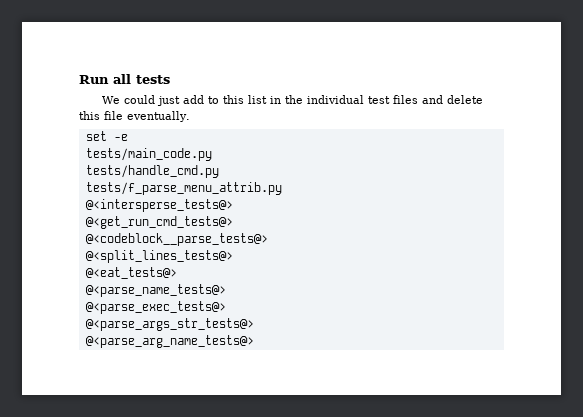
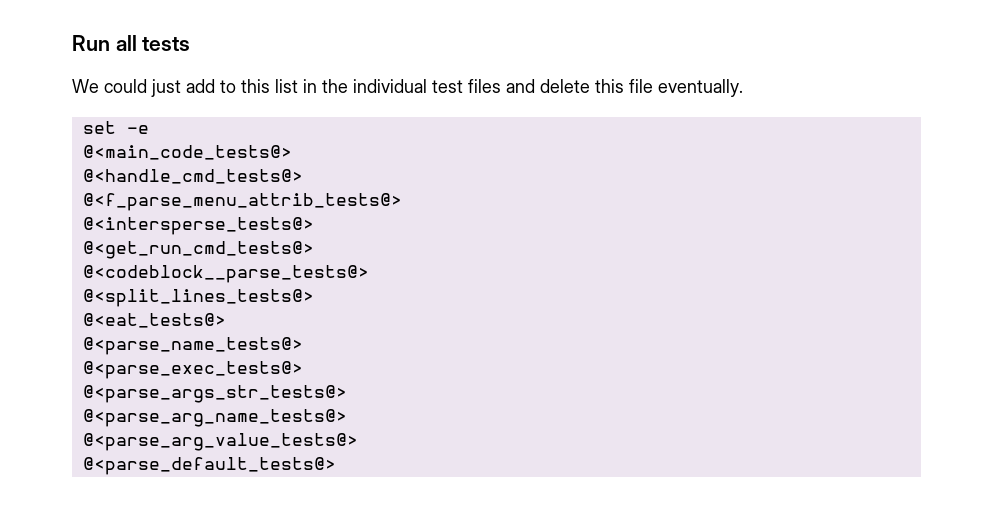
- tests/main_code.py
- tests/handle_cmd.py
- tests/f_parse_menu_attrib.py
+ @<main_code_tests@>
+ @<handle_cmd_tests@>
+ @<f_parse_menu_attrib_tests@>
+ @<parse_arg_value_tests@>
+ @<parse_default_tests@>

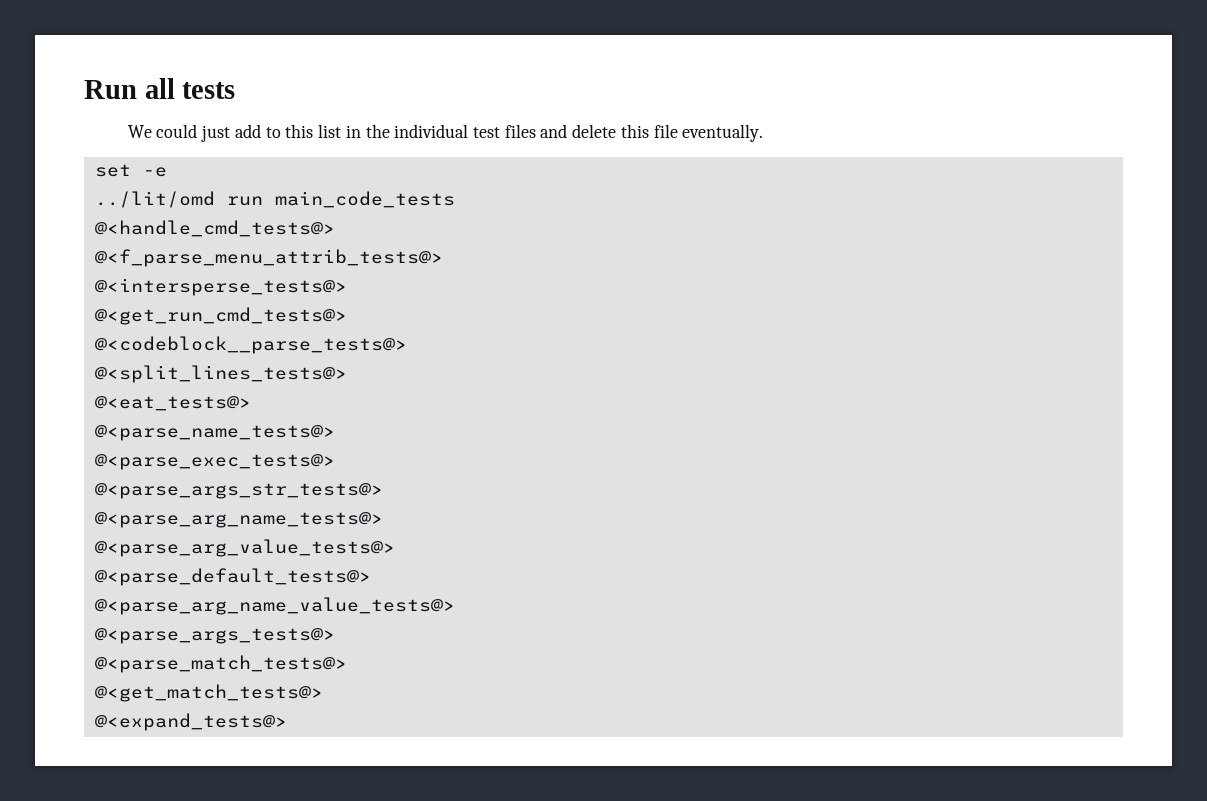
- @<main_code_tests@>
+ ../lit/omd run main_code_tests
+ @<parse_arg_name_value_tests@>
+ @<parse_args_tests@>
+ @<parse_match_tests@>
+ @<get_match_tests@>
+ @<expand_tests@>

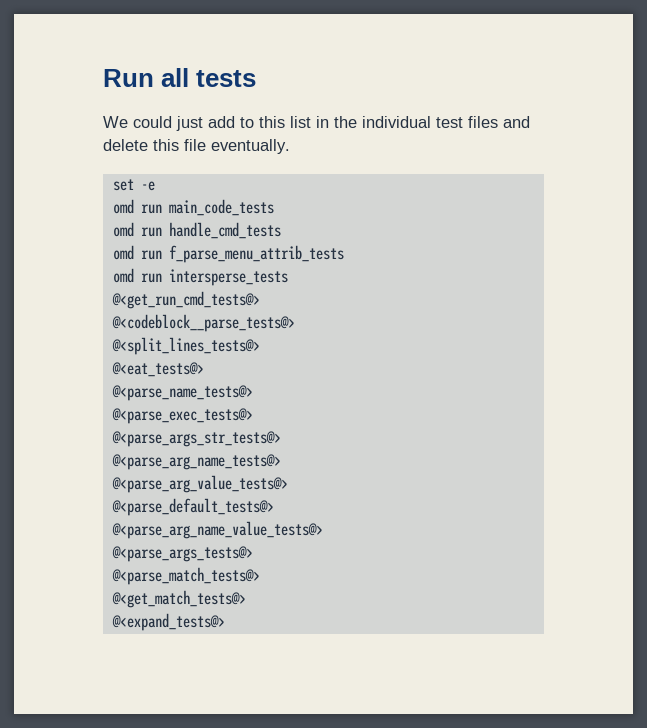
- ../lit/omd run main_code_tests
+ omd run main_code_tests
- @<handle_cmd_tests@>
- @<f_parse_menu_attrib_tests@>
- @<intersperse_tests@>
+ omd run handle_cmd_tests
+ omd run f_parse_menu_attrib_tests
+ omd run intersperse_tests

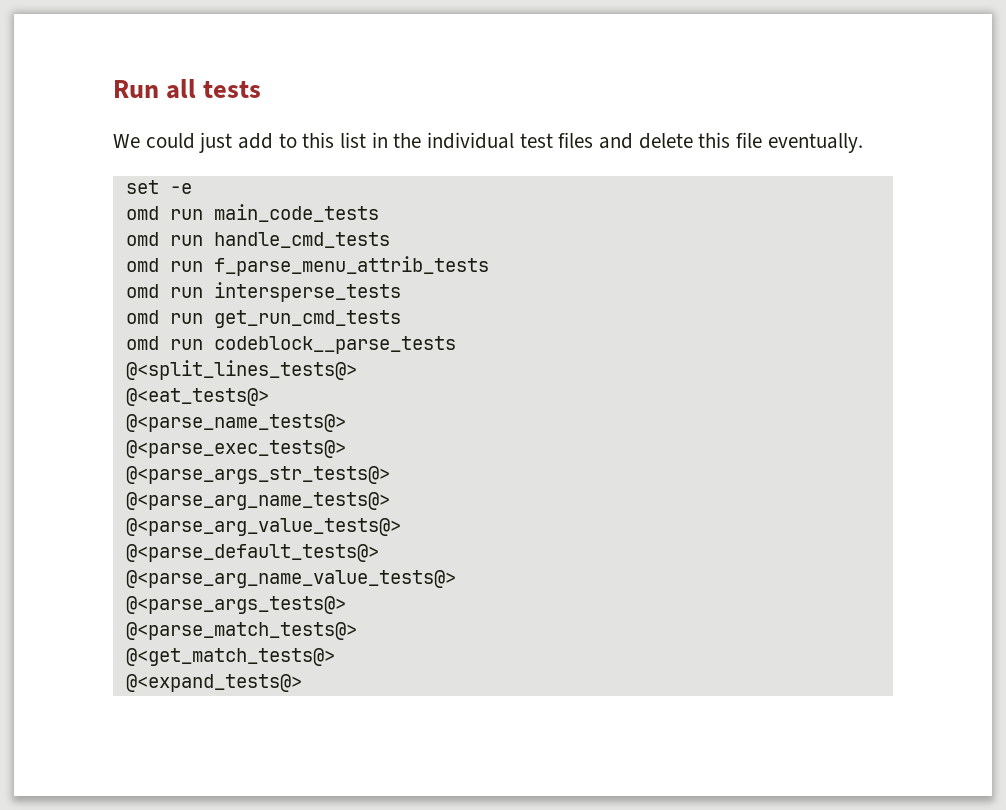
- @<get_run_cmd_tests@>
- @<codeblock__parse_tests@>
+ omd run get_run_cmd_tests
+ omd run codeblock__parse_tests

